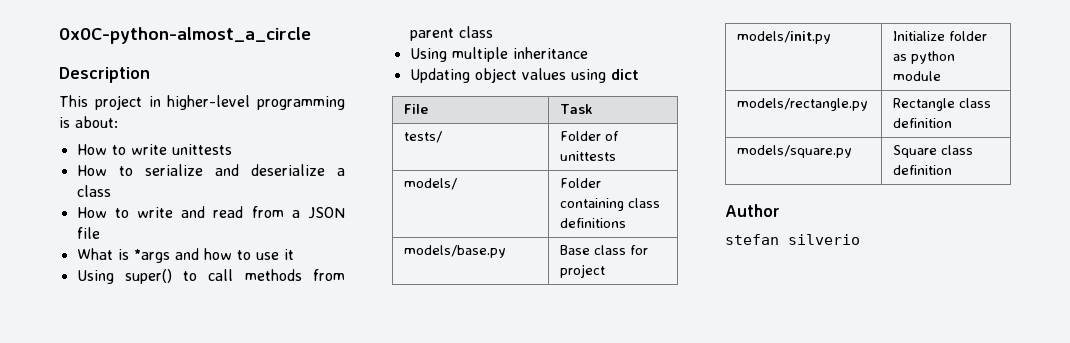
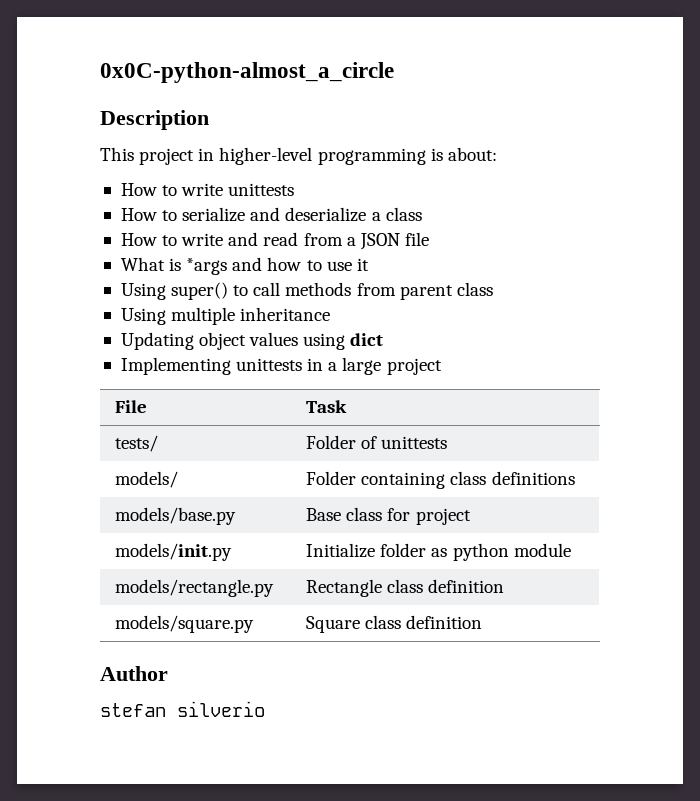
+ Implementing unittests in a large project

